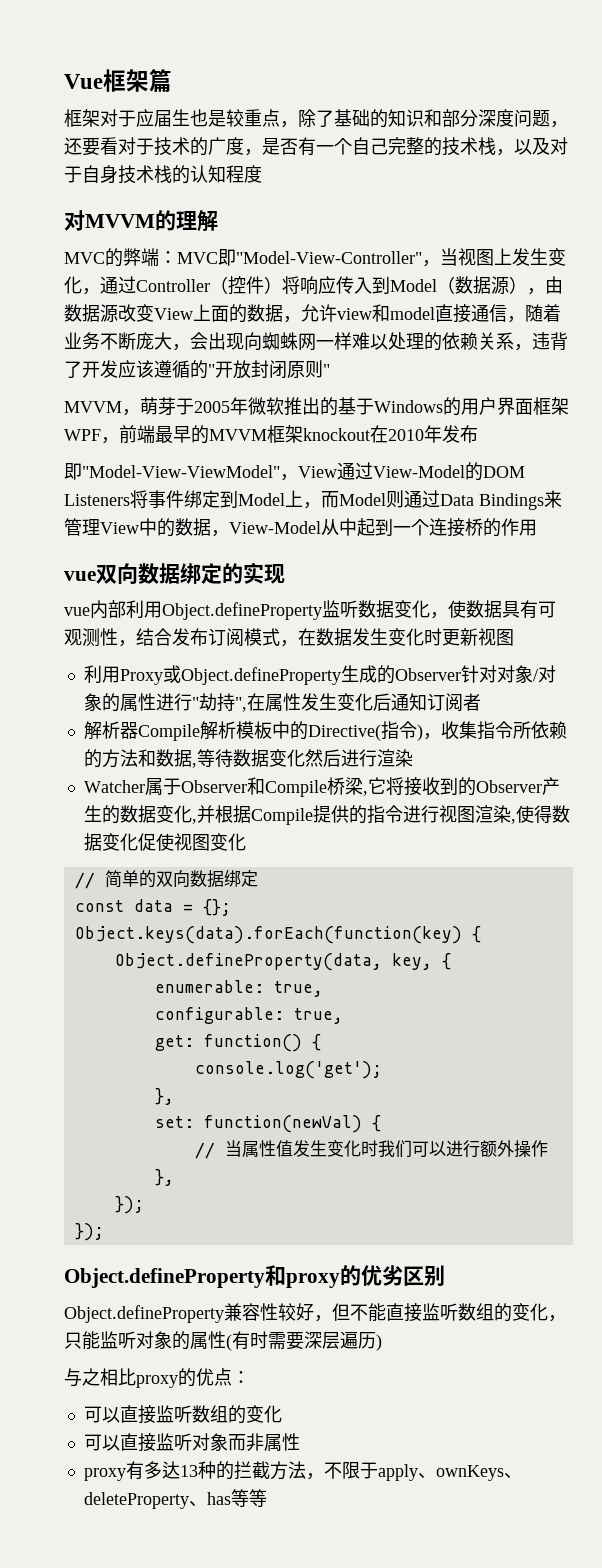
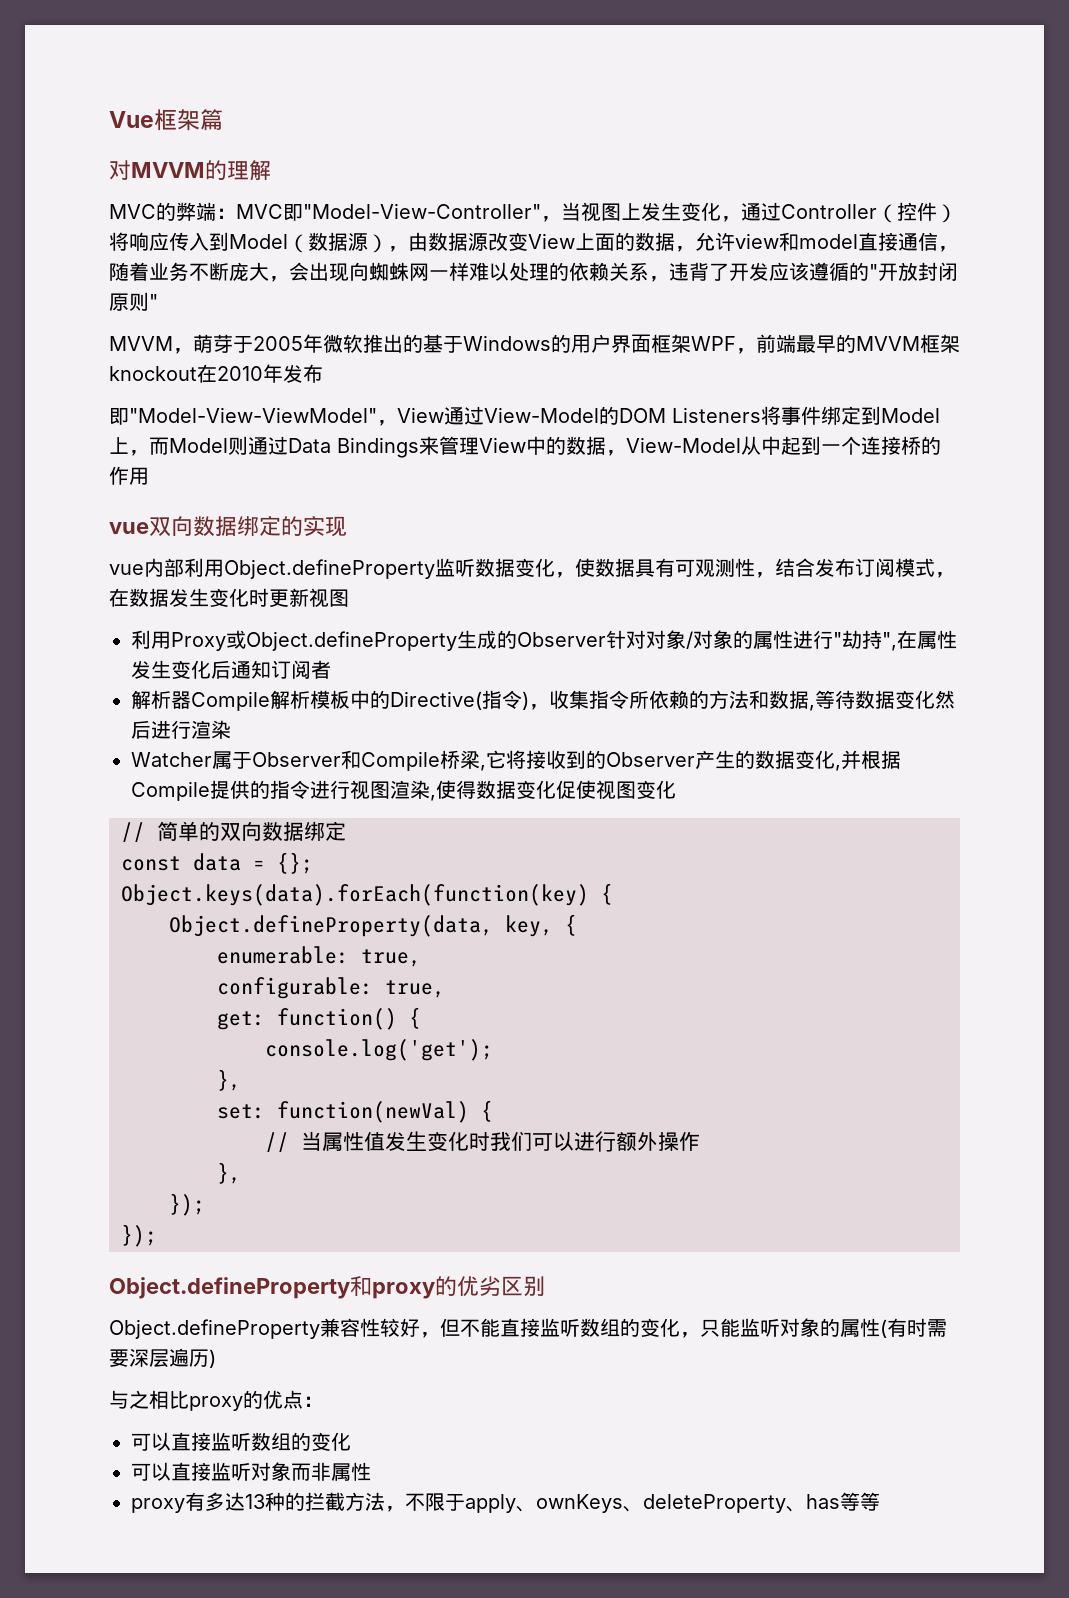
- 框架对于应届生也是较重点，除了基础的知识和部分深度问题，还要看对于技术的广度，是否有一个自己完整的技术栈，以及对于自身技术栈的认知程度

